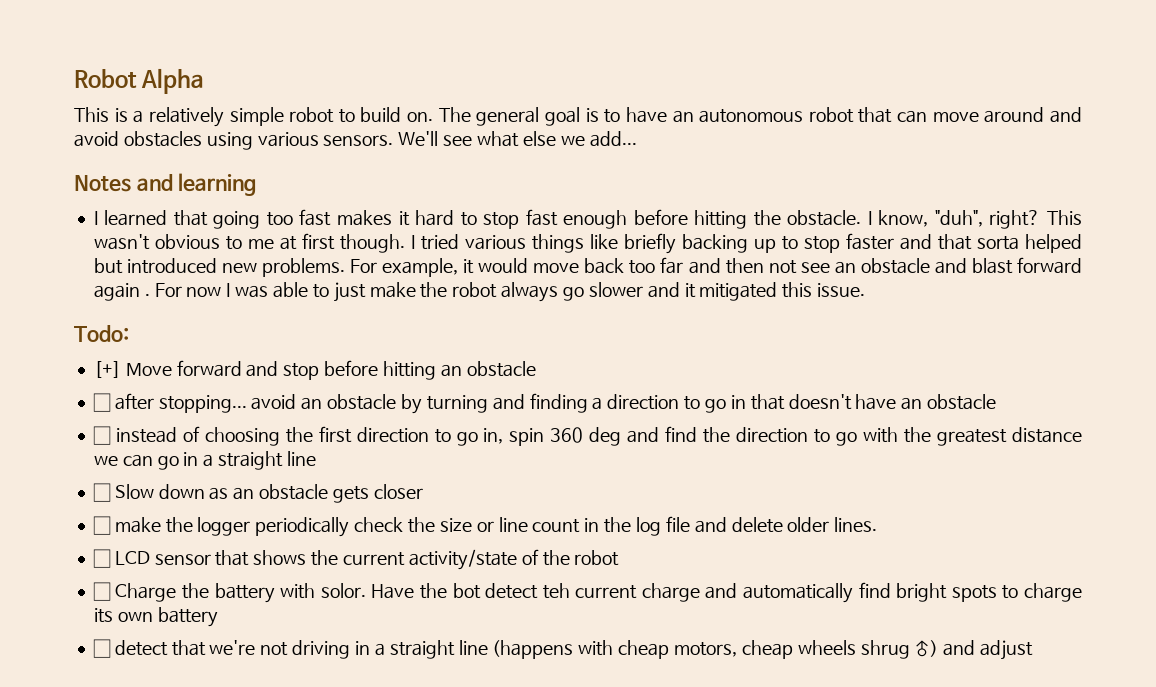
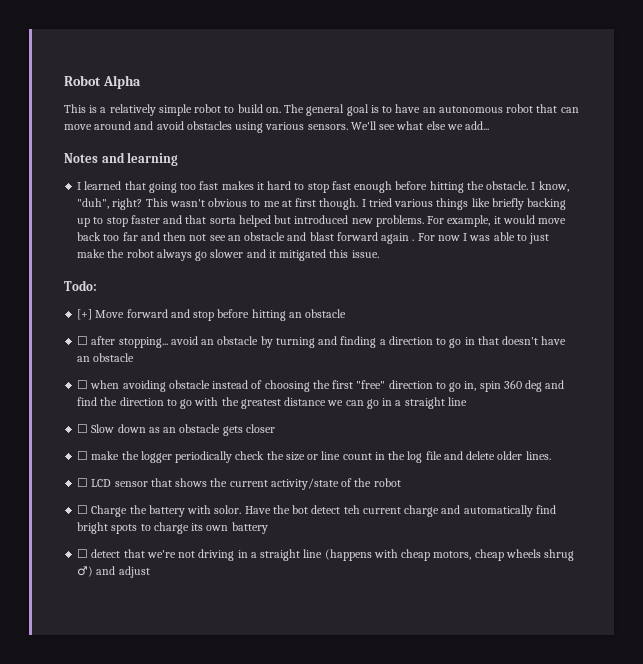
- ☐ instead of choosing the first direction to go in, spin 360 deg and find the direction to go with the greatest distance we can go in a straight line
+ ☐ when avoiding obstacle instead of choosing the first "free" direction to go in, spin 360 deg and find the direction to go with the greatest distance we can go in a straight line

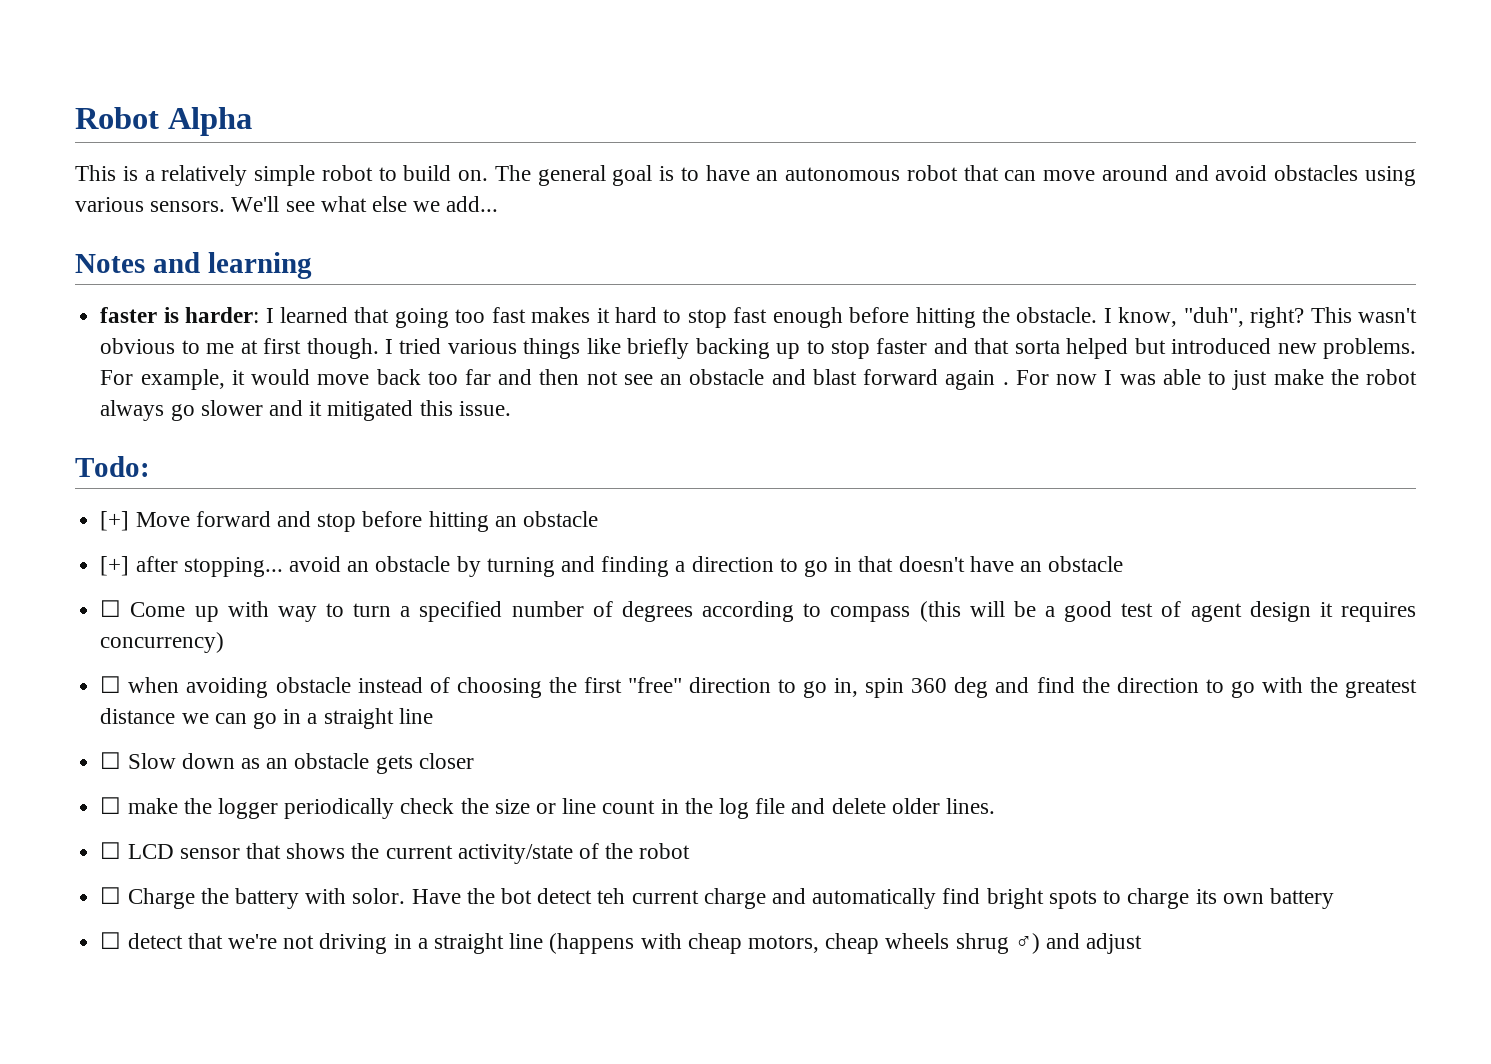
- I learned that going too fast makes it hard to stop fast enough before hitting the obstacle.
+ faster is harder: I learned that going too fast makes it hard to stop fast enough before hitting the obstacle.
- ☐ after stopping... avoid an obstacle by turning and finding a direction to go in that doesn't have an obstacle
+ [+] after stopping... avoid an obstacle by turning and finding a direction to go in that doesn't have an obstacle
+ ☐ Come up with way to turn a specified number of degrees according to compass (this will be a good test of agent design it requires concurrency)

